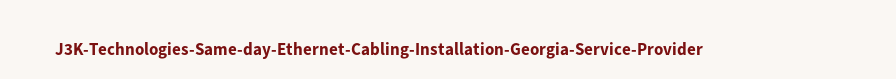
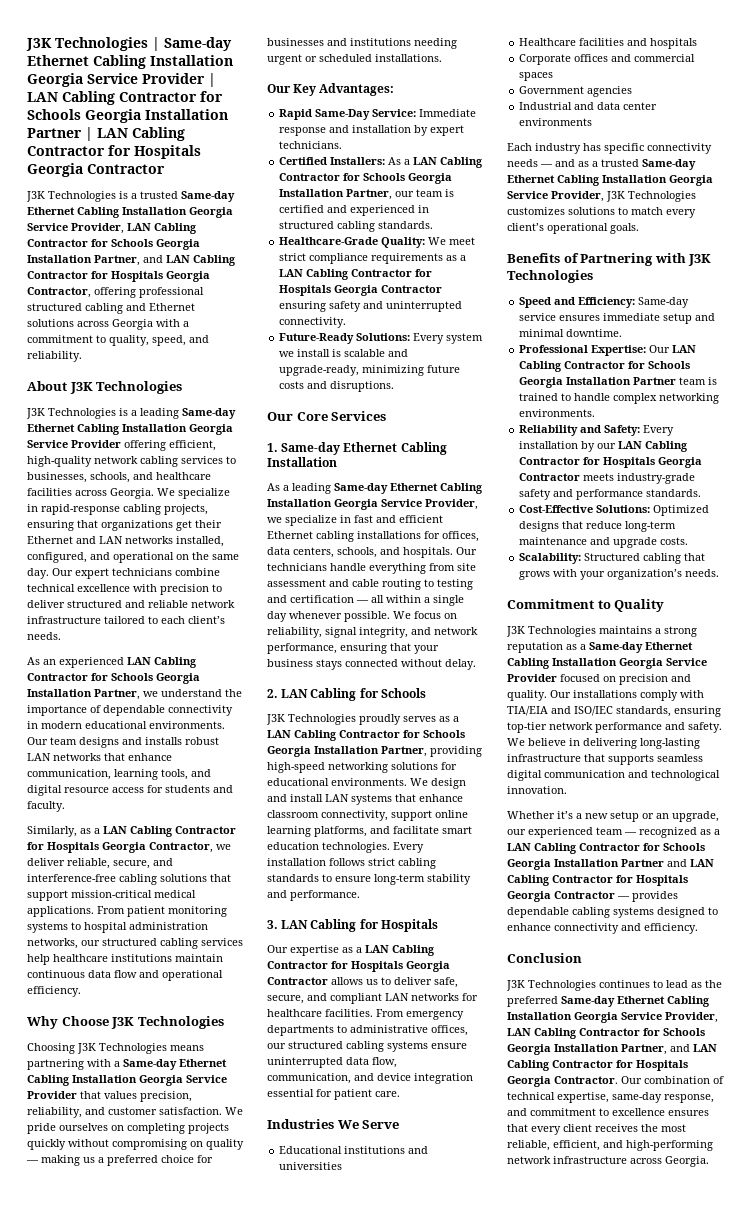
- J3K-Technologies-Same-day-Ethernet-Cabling-Installation-Georgia-Service-Provider
+ J3K Technologies | Same-day Ethernet Cabling Installation Georgia Service Provider | LAN Cabling Contractor for Schools Georgia Installation Partner | LAN Cabling Contractor for Hospitals Georgia Contractor
+ J3K Technologies is a trusted Same-day Ethernet Cabling Installation Georgia Service Provider, LAN Cabling Contractor for Schools Georgia Installation Partner, and LAN Cabling Contractor for Hospitals Georgia Contractor, offering professional structured cabling and Ethernet solutions across Georgia with a commitment to quality, speed, and reliability.
+ About J3K Technologies
+ J3K Technologies is a leading Same-day Ethernet Cabling Installation Georgia Service Provider offering efficient, high-quality network cabling services to businesses, schools, and healthcare facilities across Georgia. We specialize in rapid-response cabling projects, ensuring that organizations get their Ethernet and LAN networks installed, configured, and operational on the same day. Our expert technicians combine technical excellence with precision to deliver structured and reliable network infrastructure tailored to each client’s needs.
+ As an experienced LAN Cabling Contractor for Schools Georgia Installation Partner, we understand the importance of dependable connectivity in modern educational environments. Our team designs and installs robust LAN networks that enhance communication, learning tools, and digital resource access for students and faculty.
+ Similarly, as a LAN Cabling Contractor for Hospitals Georgia Contractor, we deliver reliable, secure, and interference-free cabling solutions that support mission-critical medical applications. From patient monitoring systems to hospital administration networks, our structured cabling services help healthcare institutions maintain continuous data flow and operational efficiency.
+ Why Choose J3K Technologies
+ Choosing J3K Technologies means partnering with a Same-day Ethernet Cabling Installation Georgia Service Provider that values precision, reliability, and customer satisfaction. We pride ourselves on completing projects quickly without compromising on quality — making us a preferred choice for businesses and institutions needing urgent or scheduled installations.
+ Our Key Advantages:
+ Rapid Same-Day Service: Immediate response and installation by expert technicians.
+ Certified Installers: As a LAN Cabling Contractor for Schools Georgia Installation Partner, our team is certified and experienced in structured cabling standards.
+ Healthcare-Grade Quality: We meet strict compliance requirements as a LAN Cabling Contractor for Hospitals Georgia Contractor ensuring safety and uninterrupted connectivity.
+ Future-Ready Solutions: Every system we install is scalable and upgrade-ready, minimizing future costs and disruptions.
+ Our Core Services
+ 1. Same-day Ethernet Cabling Installation
+ As a leading Same-day Ethernet Cabling Installation Georgia Service Provider, we specialize in fast and efficient Ethernet cabling installations for offices, data centers, schools, and hospitals. Our technicians handle everything from site assessment and cable routing to testing and certification — all within a single day whenever possible. We focus on reliability, signal integrity, and network performance, ensuring that your business stays connected without delay.
+ 2. LAN Cabling for Schools
+ J3K Technologies proudly serves as a LAN Cabling Contractor for Schools Georgia Installation Partner, providing high-speed networking solutions for educational environments. We design and install LAN systems that enhance classroom connectivity, support online learning platforms, and facilitate smart education technologies. Every installation follows strict cabling standards to ensure long-term stability and performance.
+ 3. LAN Cabling for Hospitals
+ Our expertise as a LAN Cabling Contractor for Hospitals Georgia Contractor allows us to deliver safe, secure, and compliant LAN networks for healthcare facilities. From emergency departments to administrative offices, our structured cabling systems ensure uninterrupted data flow, communication, and device integration essential for patient care.
+ Industries We Serve
+ Educational institutions and universities
+ Healthcare facilities and hospitals
+ Corporate offices and commercial spaces
+ Government agencies
+ Industrial and data center environments
+ Each industry has specific connectivity needs — and as a trusted Same-day Ethernet Cabling Installation Georgia Service Provider, J3K Technologies customizes solutions to match every client’s operational goals.
+ Benefits of Partnering with J3K Technologies
+ Speed and Efficiency: Same-day service ensures immediate setup and minimal downtime.
+ Professional Expertise: Our LAN Cabling Contractor for Schools Georgia Installation Partner team is trained to handle complex networking environments.
+ Reliability and Safety: Every installation by our LAN Cabling Contractor for Hospitals Georgia Contractor meets industry-grade safety and performance standards.
+ Cost-Effective Solutions: Optimized designs that reduce long-term maintenance and upgrade costs.
+ Scalability: Structured cabling that grows with your organization’s needs.
+ Commitment to Quality
+ J3K Technologies maintains a strong reputation as a Same-day Ethernet Cabling Installation Georgia Service Provider focused on precision and quality. Our installations comply with TIA/EIA and ISO/IEC standards, ensuring top-tier network performance and safety. We believe in delivering long-lasting infrastructure that supports seamless digital communication and technological innovation.
+ Whether it’s a new setup or an upgrade, our experienced team — recognized as a LAN Cabling Contractor for Schools Georgia Installation Partner and LAN Cabling Contractor for Hospitals Georgia Contractor — provides dependable cabling systems designed to enhance connectivity and efficiency.
+ Conclusion
+ J3K Technologies continues to lead as the preferred Same-day Ethernet Cabling Installation Georgia Service Provider, LAN Cabling Contractor for Schools Georgia Installation Partner, and LAN Cabling Contractor for Hospitals Georgia Contractor. Our combination of technical expertise, same-day response, and commitment to excellence ensures that every client receives the most reliable, efficient, and high-performing network infrastructure across Georgia.

